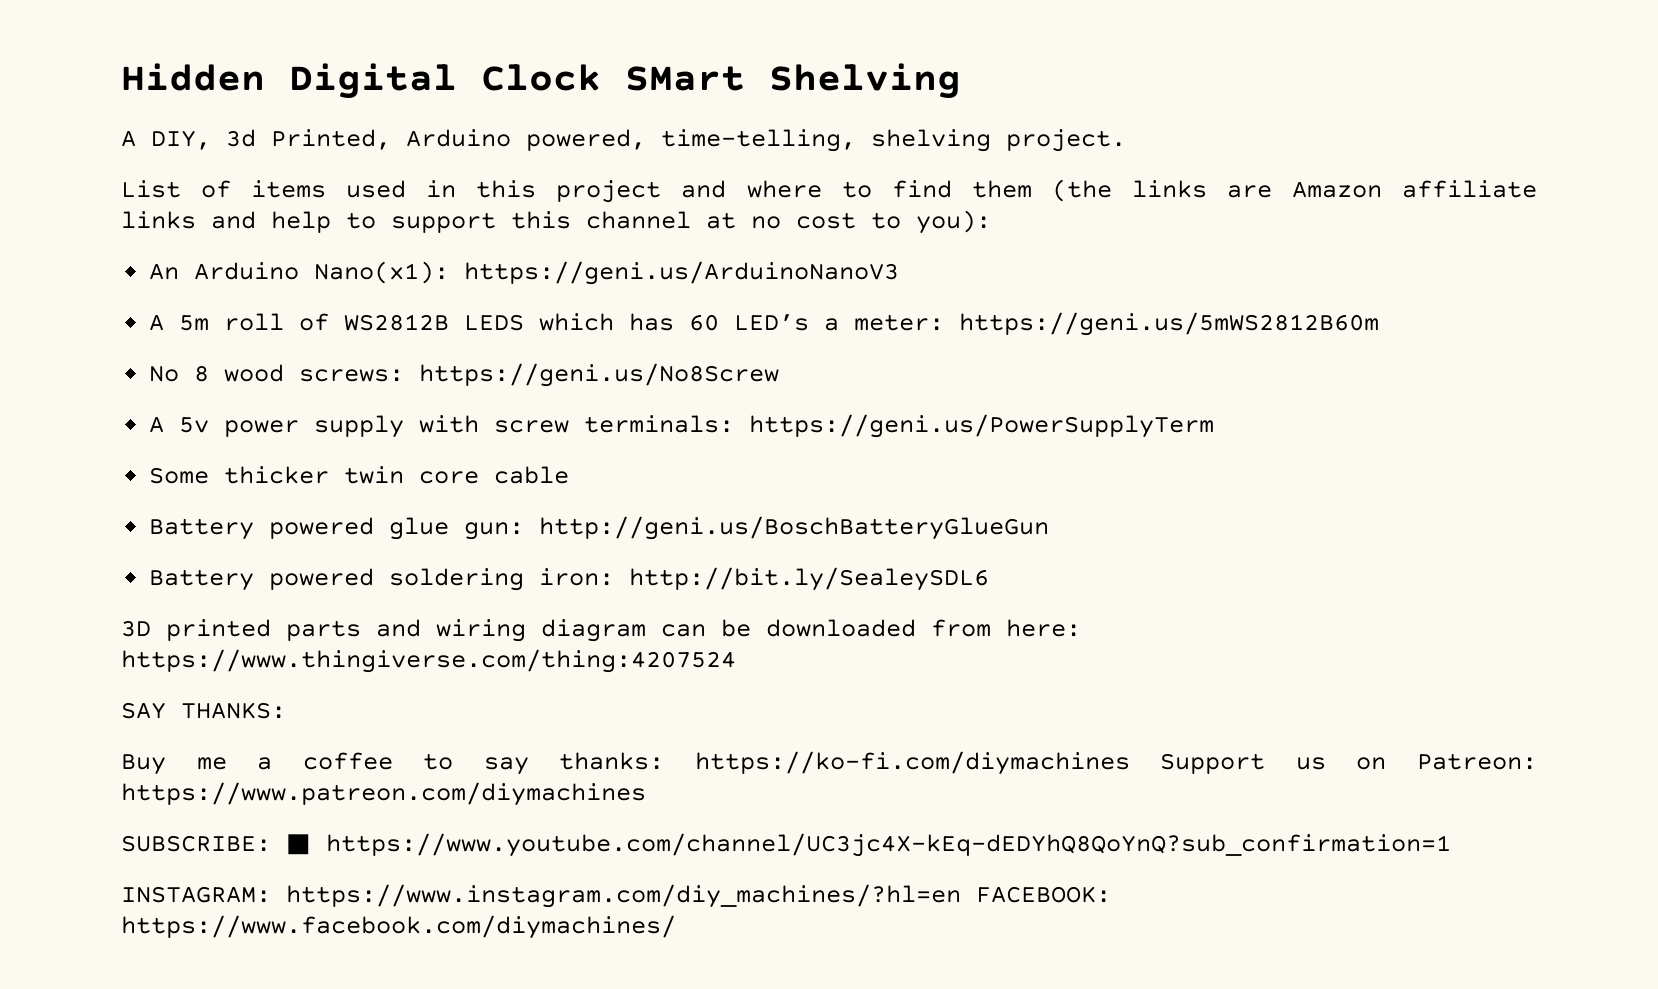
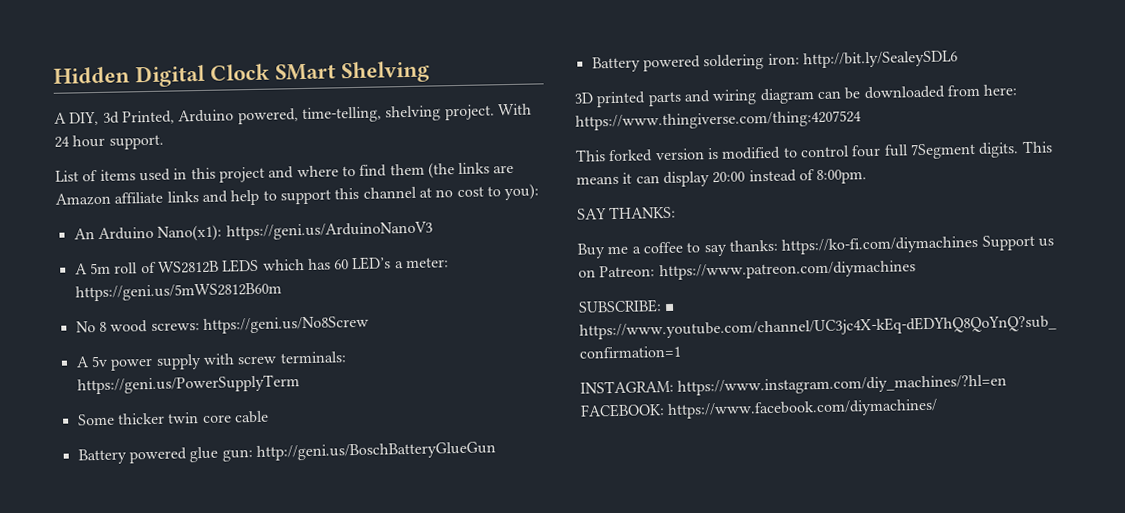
+ With 24 hour support.
+ This forked version is modified to control four full 7Segment digits. This means it can display 20:00 instead of 8:00pm.

